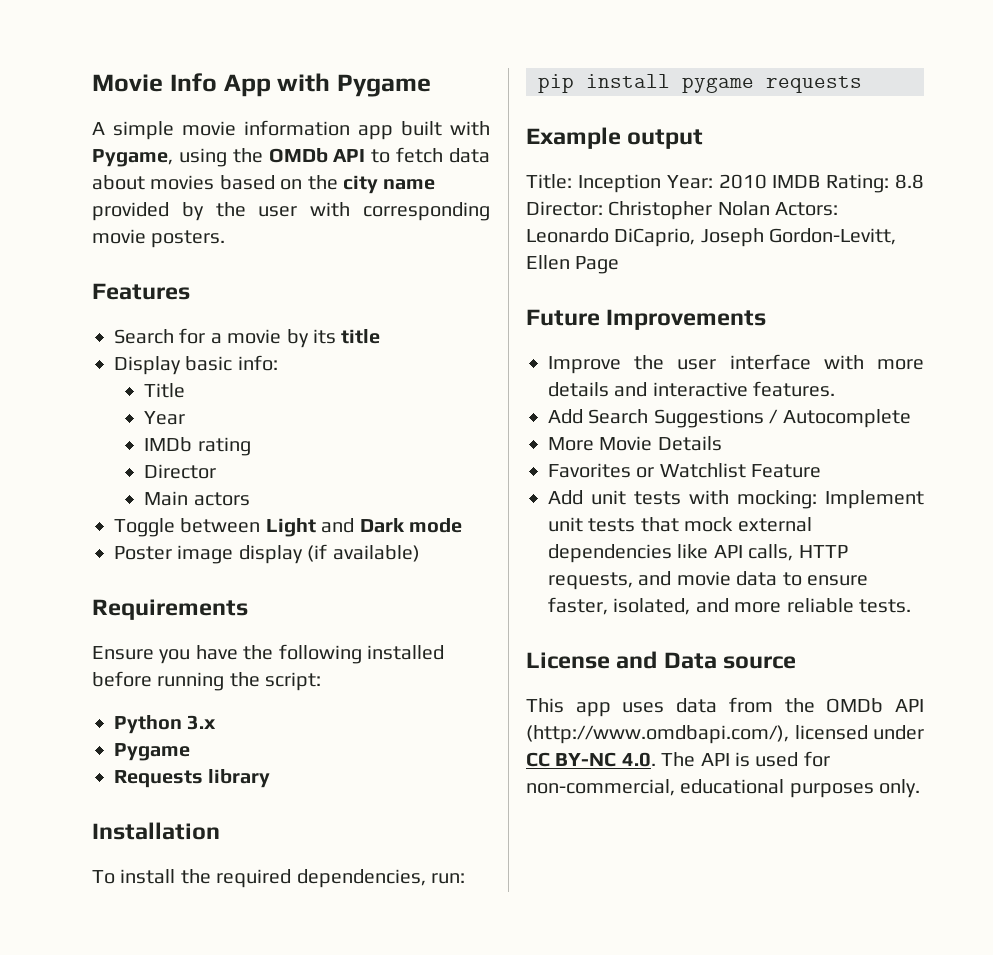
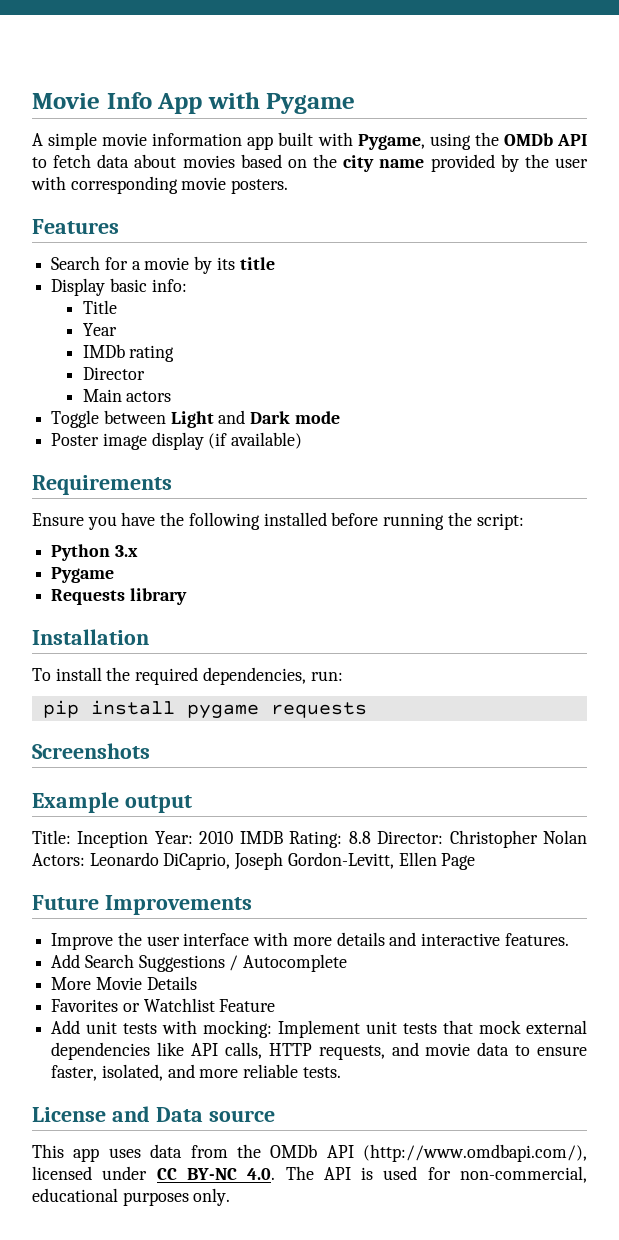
+ Screenshots

